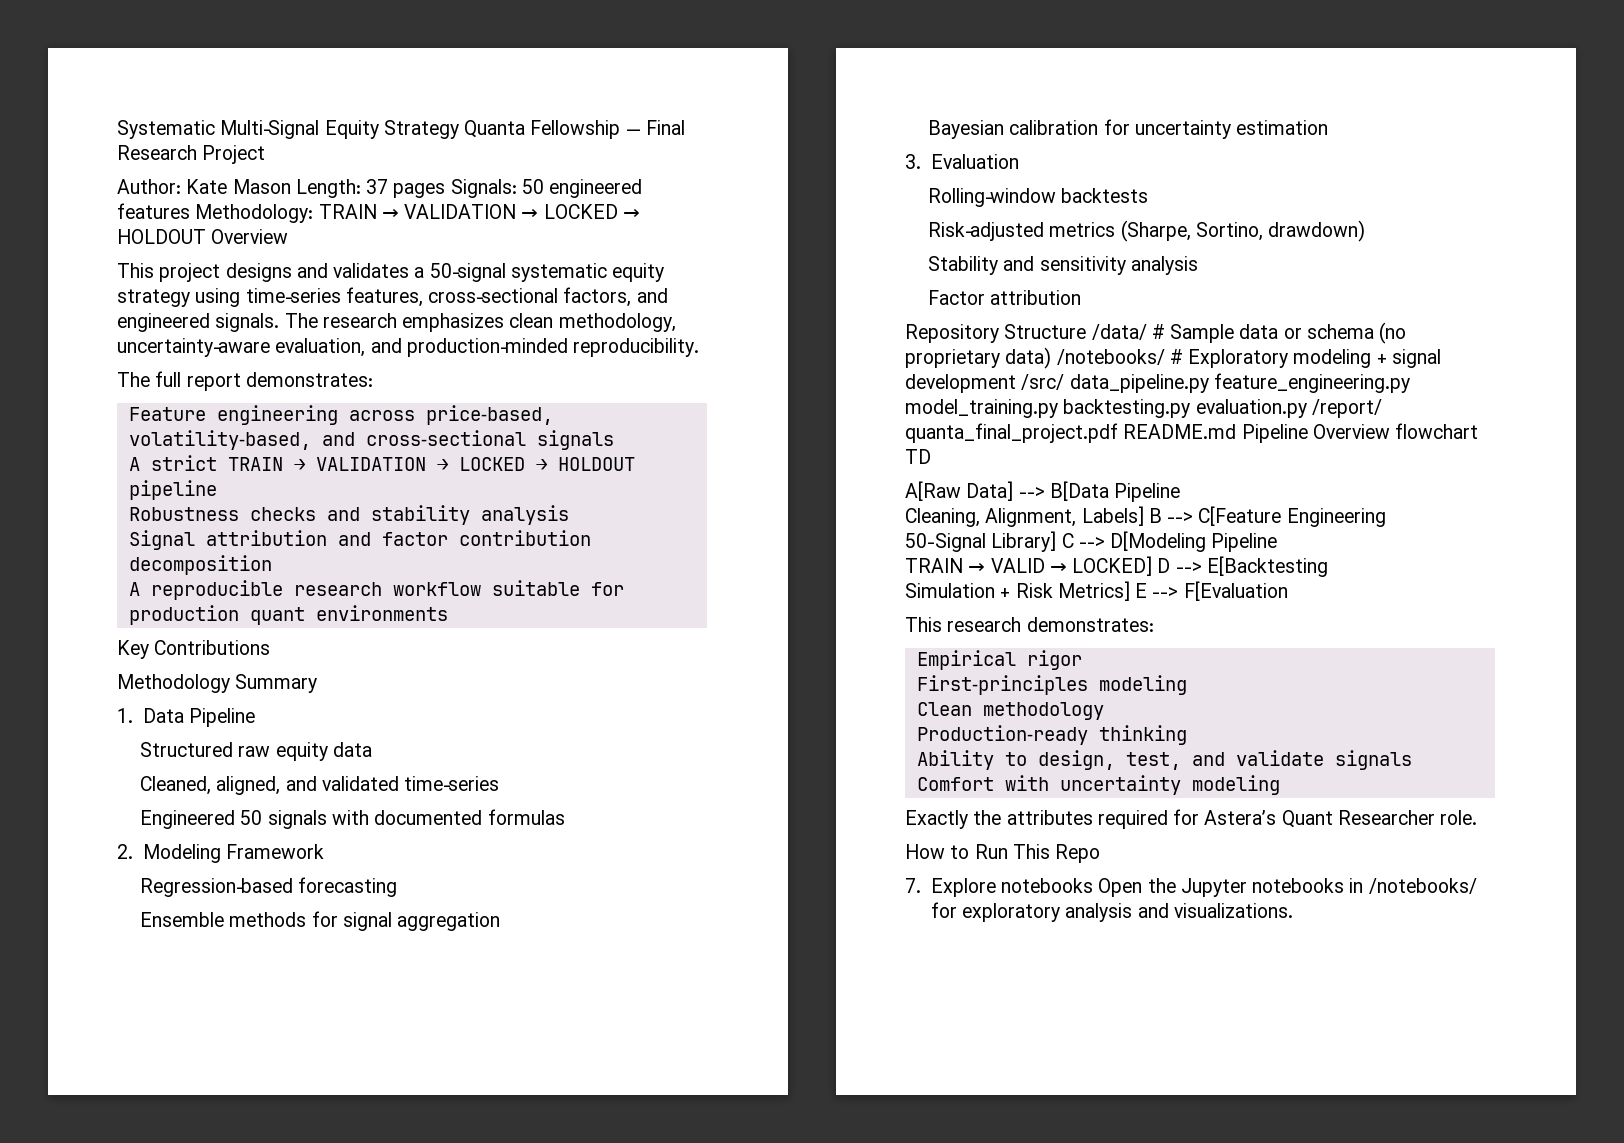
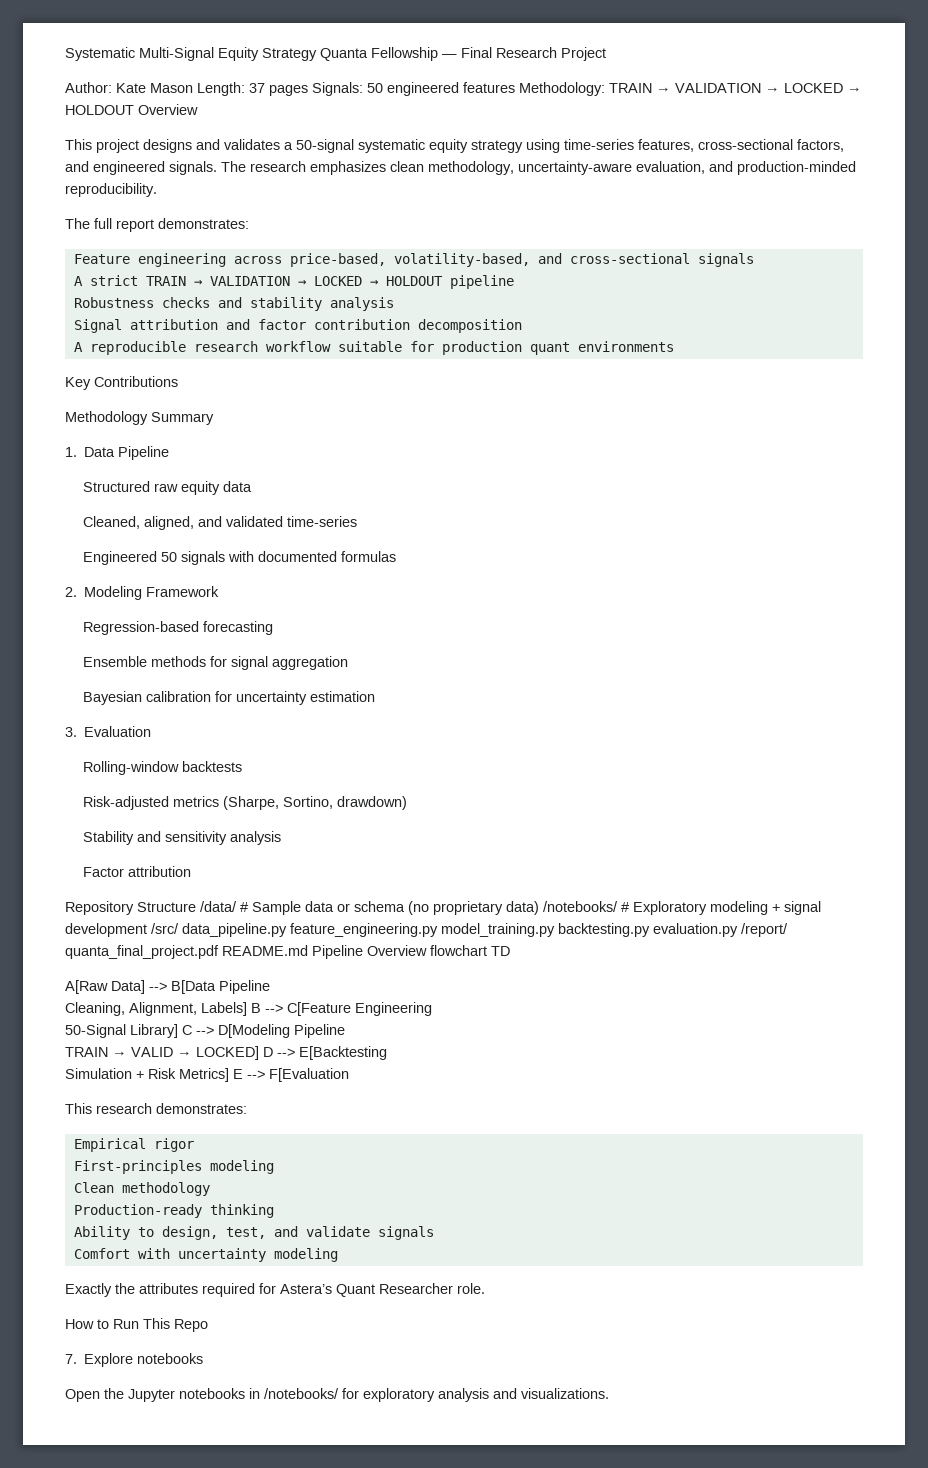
- 7. Explore notebooks Open the Jupyter notebooks in /notebooks/ for exploratory analysis and visualizations.
+ 7. Explore notebooks
+ Open the Jupyter notebooks in /notebooks/ for exploratory analysis and visualizations.

